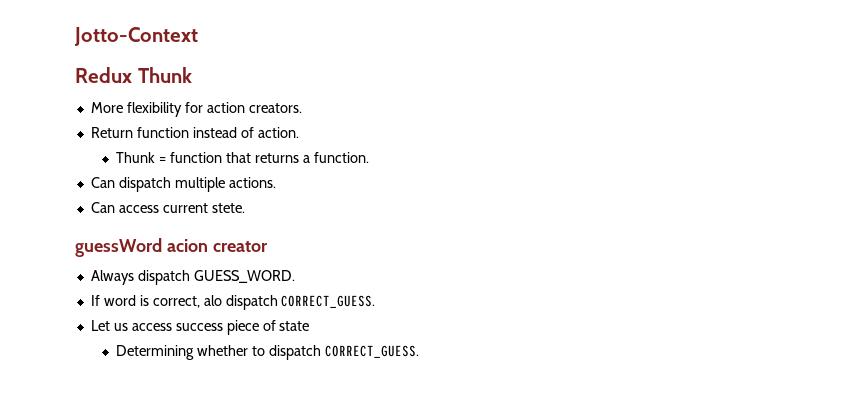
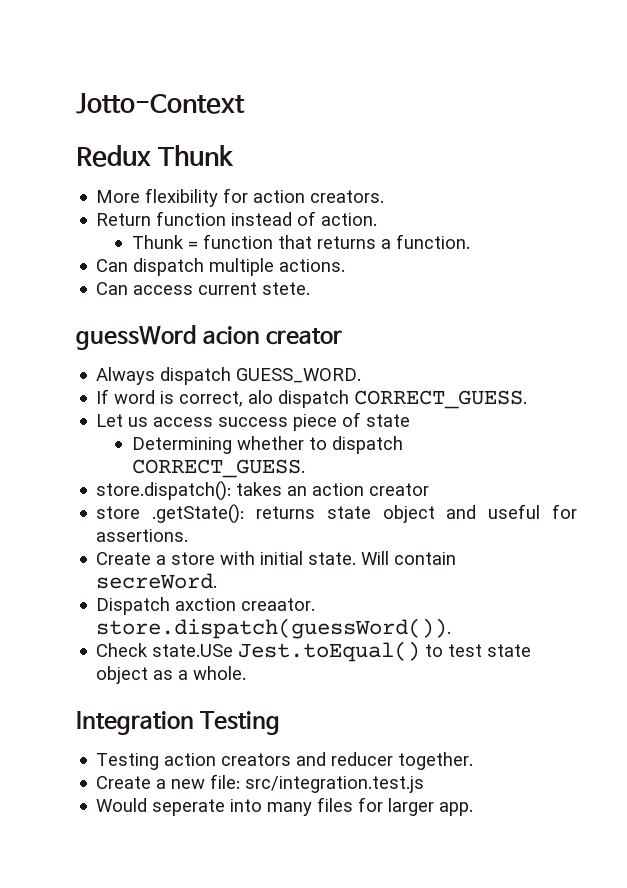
+ store.dispatch(): takes an action creator
+ store .getState(): returns state object and useful for assertions.
+ Create a store with initial state. Will contain secreWord.
+ Dispatch axction creaator. store.dispatch(guessWord()).
+ Check state.USe Jest.toEqual() to test state object as a whole.
+ Integration Testing
+ Testing action creators and reducer together.
+ Create a new file: src/integration.test.js
+ Would seperate into many files for larger app.

